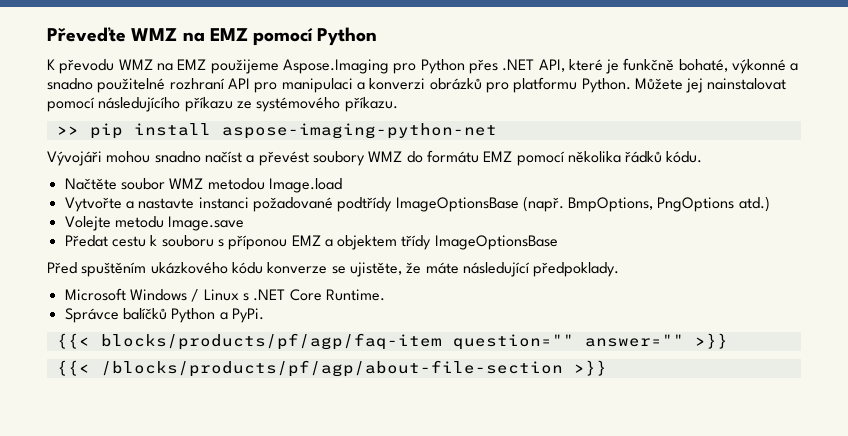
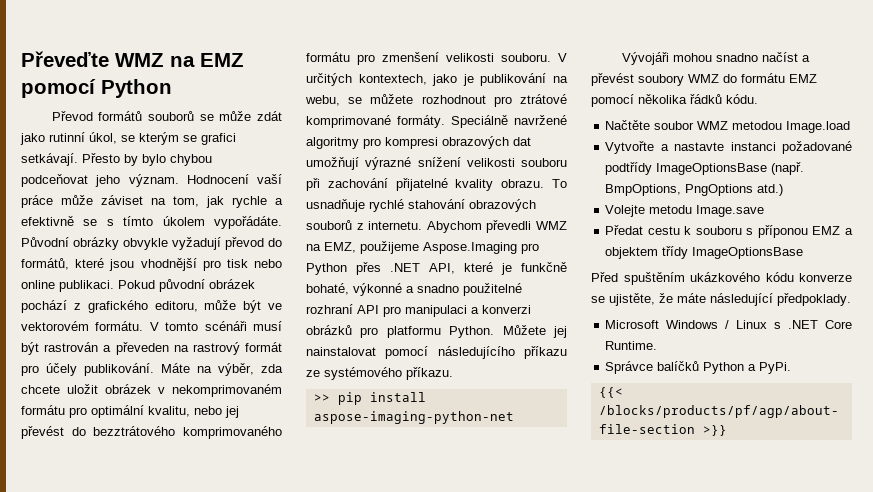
- K převodu WMZ na EMZ použijeme Aspose.Imaging pro Python přes .NET API, které je funkčně bohaté, výkonné a snadno použitelné rozhraní API pro manipulaci a konverzi obrázků pro platformu Python.
+ Převod formátů souborů se může zdát jako rutinní úkol, se kterým se grafici setkávají. Přesto by bylo chybou podceňovat jeho význam. Hodnocení vaší práce může záviset na tom, jak rychle a efektivně se s tímto úkolem vypořádáte. Původní obrázky obvykle vyžadují převod do formátů, které jsou vhodnější pro tisk nebo online publikaci. Pokud původní obrázek pochází z grafického editoru, může být ve vektorovém formátu. V tomto scénáři musí být rastrován a převeden na rastrový formát pro účely publikování. Máte na výběr, zda chcete uložit obrázek v nekomprimovaném formátu pro optimální kvalitu, nebo jej převést do bezztrátového komprimovaného formátu pro zmenšení velikosti souboru. V určitých kontextech, jako je publikování na webu, se můžete rozhodnout pro ztrátové komprimované formáty. Speciálně navržené algoritmy pro kompresi obrazových dat umožňují výrazné snížení velikosti souboru při zachování přijatelné kvality obrazu. To usnadňuje rychlé stahování obrazových souborů z internetu. Abychom převedli WMZ na EMZ, použijeme Aspose.Imaging pro Python přes .NET API, které je funkčně bohaté, výkonné a snadno použitelné rozhraní API pro manipulaci a konverzi obrázků pro platformu Python.
- {{< blocks/products/pf/agp/faq-item question="" answer="" >}}

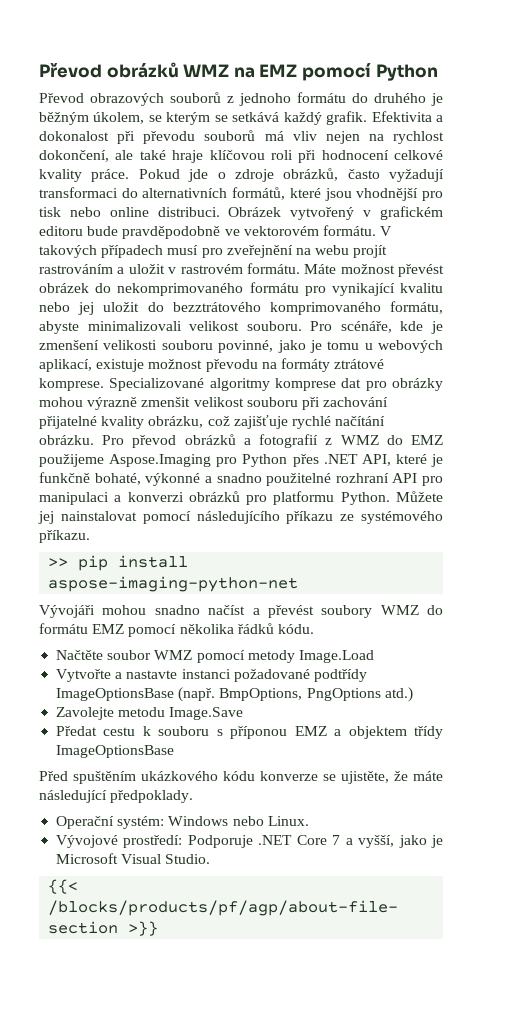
- Převeďte WMZ na EMZ pomocí Python
+ Převod obrázků WMZ na EMZ pomocí Python
- Převod formátů souborů se může zdát jako rutinní úkol, se kterým se grafici setkávají. Přesto by bylo chybou podceňovat jeho význam. Hodnocení vaší práce může záviset na tom, jak rychle a efektivně se s tímto úkolem vypořádáte. Původní obrázky obvykle vyžadují převod do formátů, které jsou vhodnější pro tisk nebo online publikaci. Pokud původní obrázek pochází z grafického editoru, může být ve vektorovém formátu. V tomto scénáři musí být rastrován a převeden na rastrový formát pro účely publikování. Máte na výběr, zda chcete uložit obrázek v nekomprimovaném formátu pro optimální kvalitu, nebo jej převést do bezztrátového komprimovaného formátu pro zmenšení velikosti souboru. V určitých kontextech, jako je publikování na webu, se můžete rozhodnout pro ztrátové komprimované formáty. Speciálně navržené algoritmy pro kompresi obrazových dat umožňují výrazné snížení velikosti souboru při zachování přijatelné kvality obrazu. To usnadňuje rychlé stahování obrazových souborů z internetu. Abychom převedli WMZ na EMZ, použijeme Aspose.Imaging pro Python přes .NET API, které je funkčně bohaté, výkonné a snadno použitelné rozhraní API pro manipulaci a konverzi obrázků pro platformu Python.
+ Převod obrazových souborů z jednoho formátu do druhého je běžným úkolem, se kterým se setkává každý grafik. Efektivita a dokonalost při převodu souborů má vliv nejen na rychlost dokončení, ale také hraje klíčovou roli při hodnocení celkové kvality práce. Pokud jde o zdroje obrázků, často vyžadují transformaci do alternativních formátů, které jsou vhodnější pro tisk nebo online distribuci. Obrázek vytvořený v grafickém editoru bude pravděpodobně ve vektorovém formátu. V takových případech musí pro zveřejnění na webu projít rastrováním a uložit v rastrovém formátu. Máte možnost převést obrázek do nekomprimovaného formátu pro vynikající kvalitu nebo jej uložit do bezztrátového komprimovaného formátu, abyste minimalizovali velikost souboru. Pro scénáře, kde je zmenšení velikosti souboru povinné, jako je tomu u webových aplikací, existuje možnost převodu na formáty ztrátové komprese. Specializované algoritmy komprese dat pro obrázky mohou výrazně zmenšit velikost souboru při zachování přijatelné kvality obrázku, což zajišťuje rychlé načítání obrázku. Pro převod obrázků a fotografií z WMZ do EMZ použijeme Aspose.Imaging pro Python přes .NET API, které je funkčně bohaté, výkonné a snadno použitelné rozhraní API pro manipulaci a konverzi obrázků pro platformu Python.
- Načtěte soubor WMZ metodou Image.load
+ Načtěte soubor WMZ pomocí metody Image.Load
- Volejte metodu Image.save
+ Zavolejte metodu Image.Save
- Microsoft Windows / Linux s .NET Core Runtime.
- Správce balíčků Python a PyPi.
+ Operační systém: Windows nebo Linux.
+ Vývojové prostředí: Podporuje .NET Core 7 a vyšší, jako je Microsoft Visual Studio.

